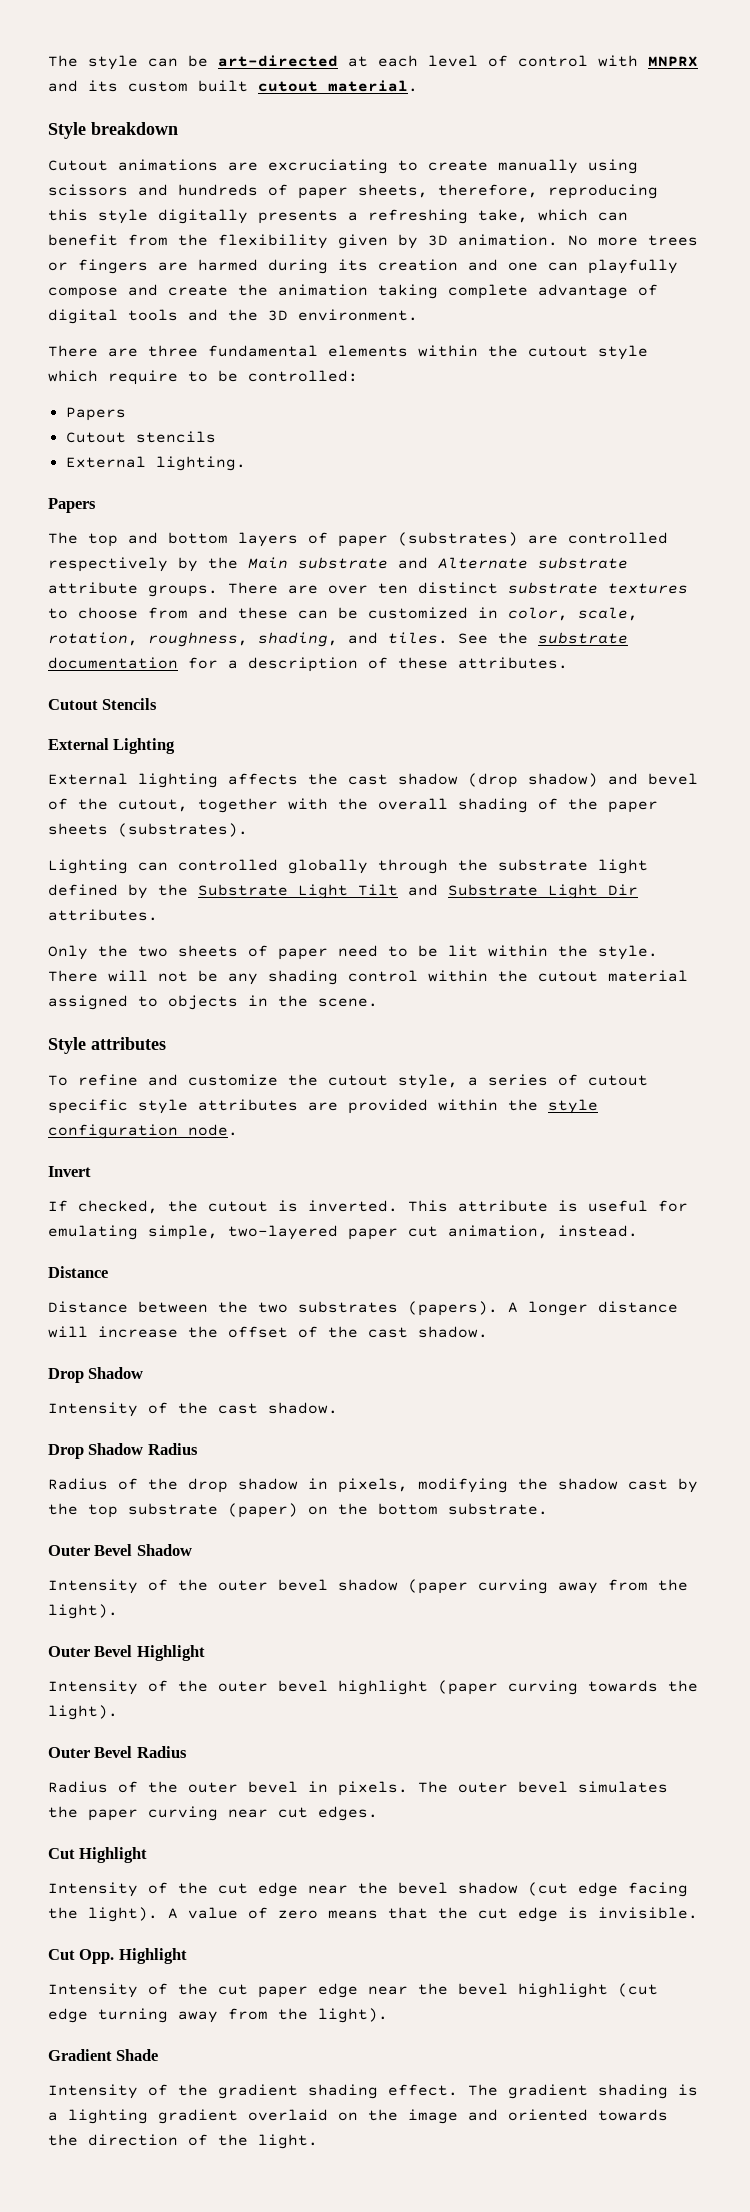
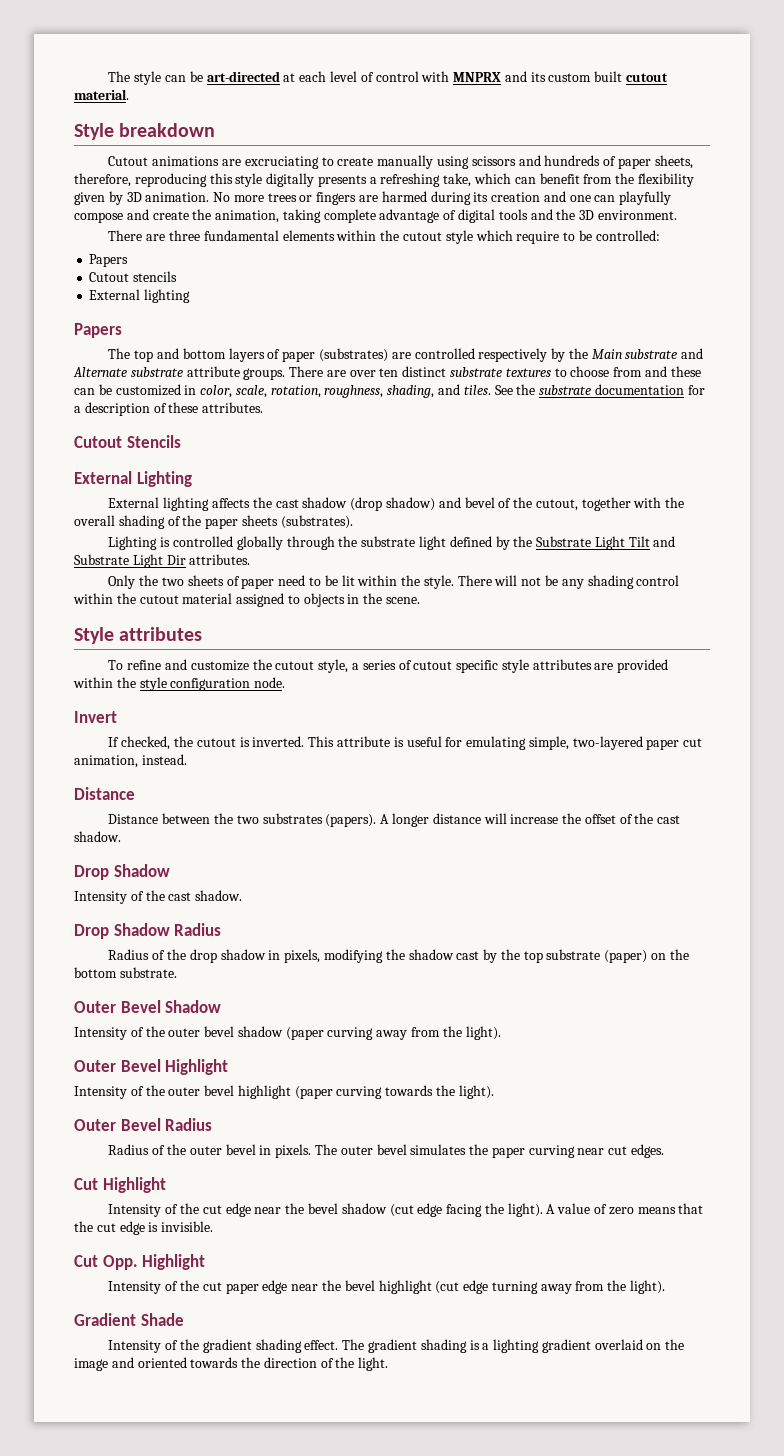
- No more trees or fingers are harmed during its creation and one can playfully compose and create the animation taking complete advantage of digital tools and the 3D environment.
+ No more trees or fingers are harmed during its creation and one can playfully compose and create the animation, taking complete advantage of digital tools and the 3D environment.
  Cutout stencils
- External lighting.
+ External lighting
- Lighting can controlled globally through the substrate light defined by the Substrate Light Tilt and Substrate Light Dir attributes.
+ Lighting is controlled globally through the substrate light defined by the Substrate Light Tilt and Substrate Light Dir attributes.

